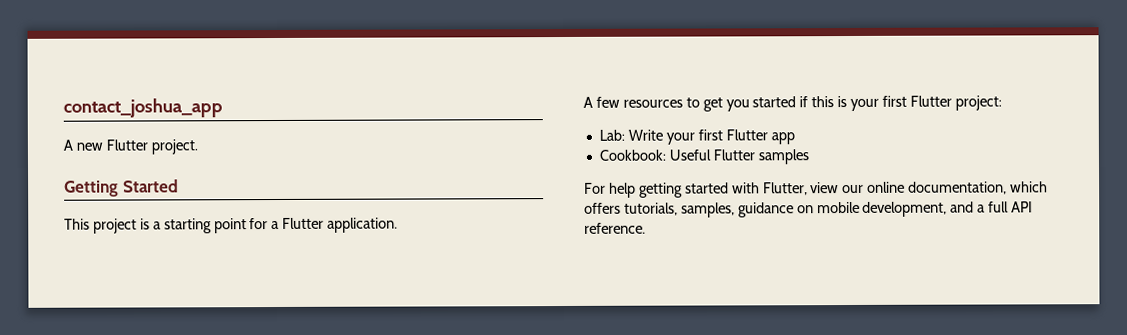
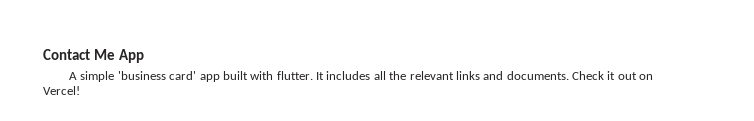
- contact_joshua_app
- A new Flutter project.
- Getting Started
- This project is a starting point for a Flutter application.
- A few resources to get you started if this is your first Flutter project:
- Lab: Write your first Flutter app
- Cookbook: Useful Flutter samples
- For help getting started with Flutter, view our online documentation, which offers tutorials, samples, guidance on mobile development, and a full API reference.
+ Contact Me App
+ A simple 'business card' app built with flutter. It includes all the relevant links and documents. Check it out on Vercel!

